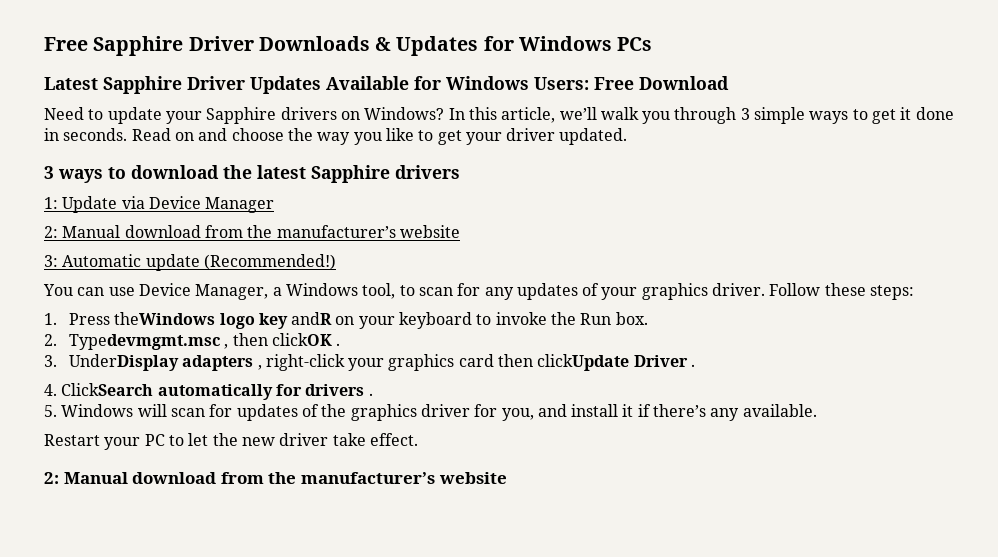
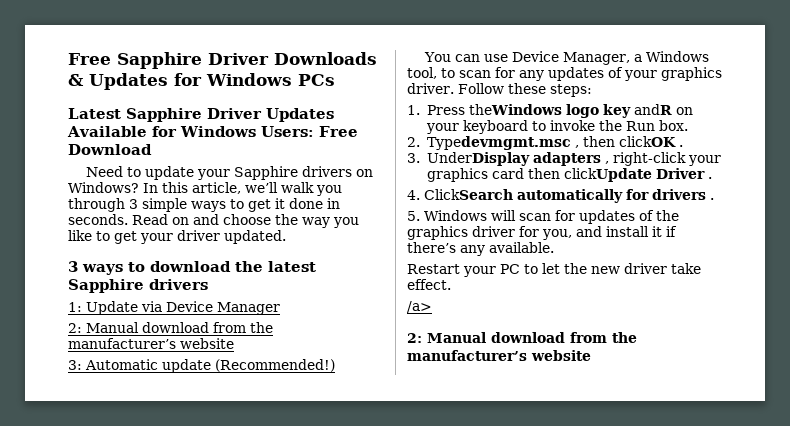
+ /a>

